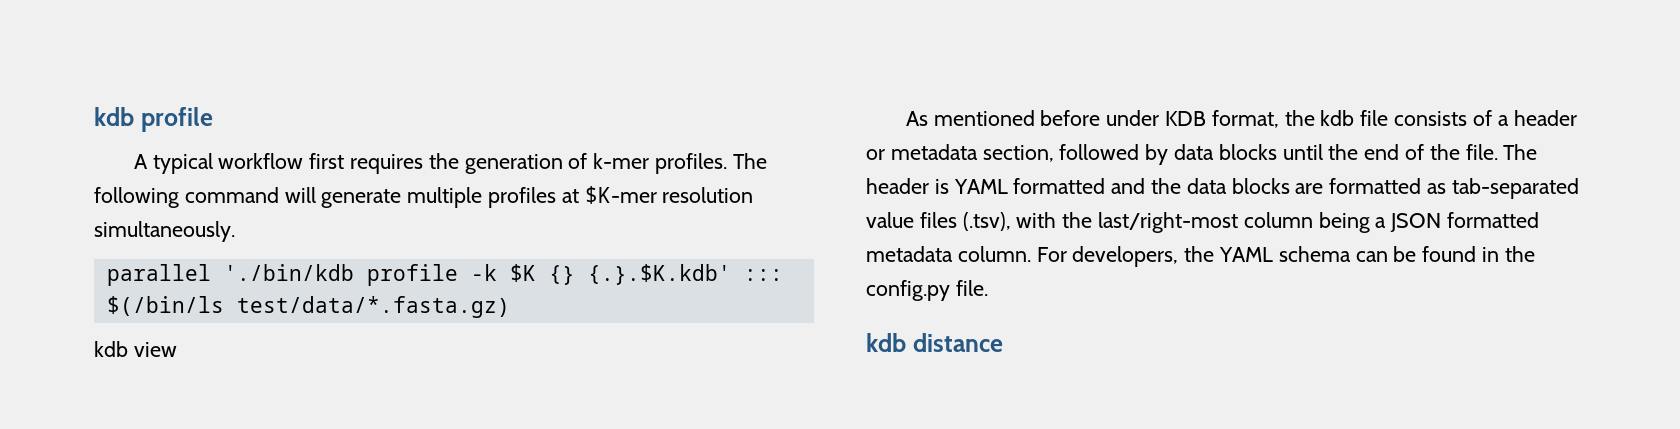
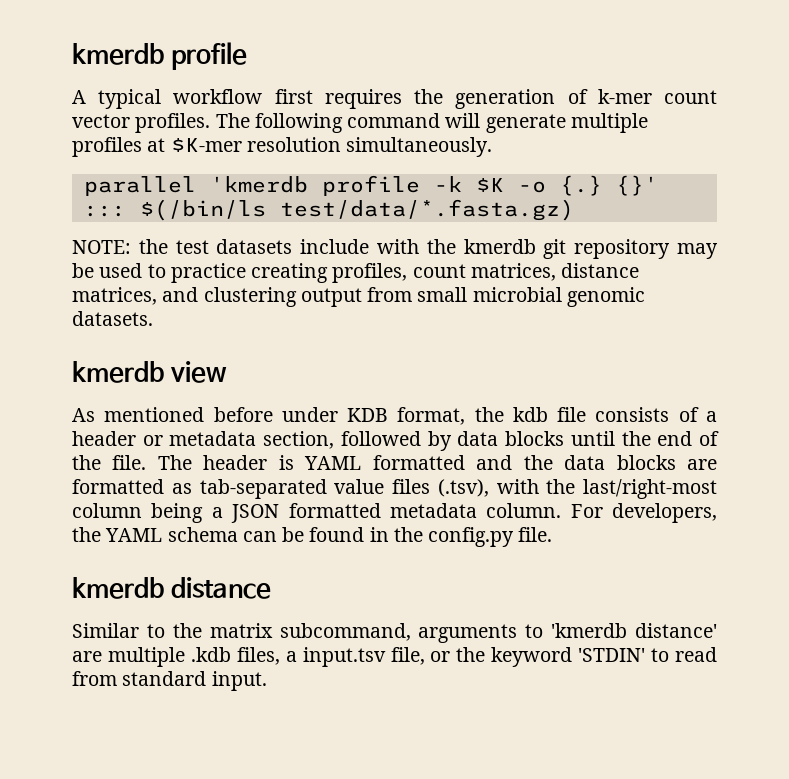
- kdb profile
+ kmerdb profile
- A typical workflow first requires the generation of k-mer profiles.
+ A typical workflow first requires the generation of k-mer count vector profiles.
- parallel './bin/kdb profile -k $K {} {.}.$K.kdb' ::: $(/bin/ls test/data/*.fasta.gz)
+ parallel 'kmerdb profile -k $K -o {.} {}' ::: $(/bin/ls test/data/*.fasta.gz)
- kdb view
+ NOTE: the test datasets include with the kmerdb git repository may be used to practice creating profiles, count matrices, distance matrices, and clustering output from small microbial genomic datasets.
+ kmerdb view
- kdb distance
+ kmerdb distance
+ Similar to the matrix subcommand, arguments to 'kmerdb distance' are multiple .kdb files, a input.tsv file, or the keyword 'STDIN' to read from standard input.

